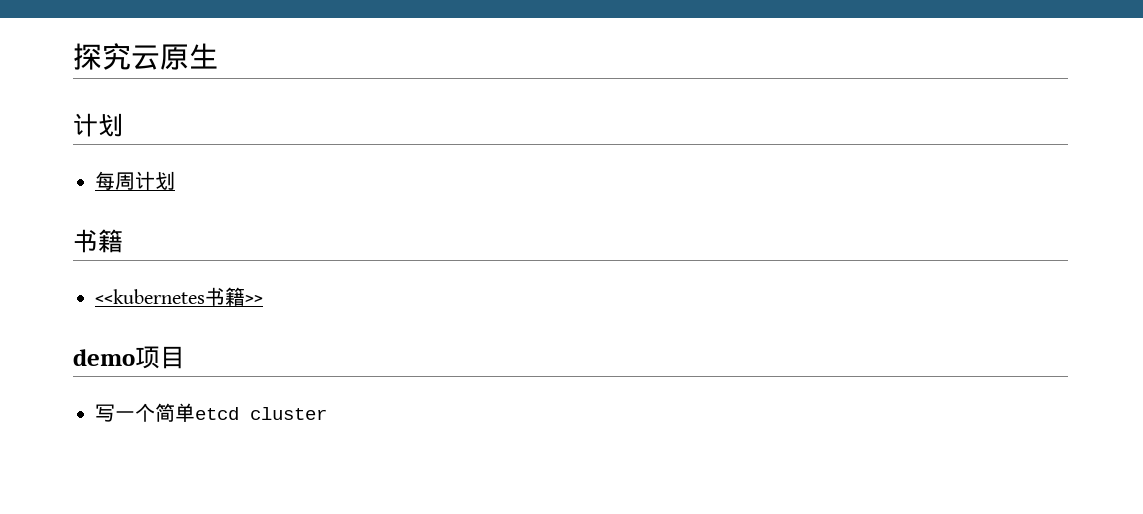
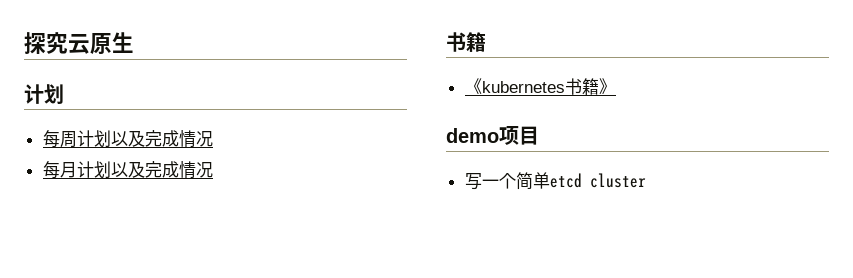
- 每周计划
+ 每周计划以及完成情况
+ 每月计划以及完成情况
  书籍
- <<kubernetes书籍>>
+ 《kubernetes书籍》

